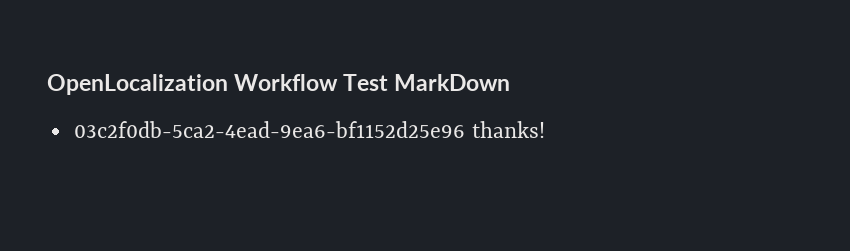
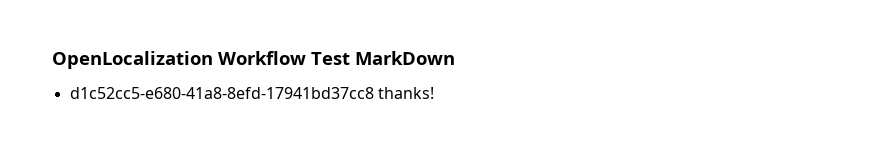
- 03c2f0db-5ca2-4ead-9ea6-bf1152d25e96 thanks!
+ d1c52cc5-e680-41a8-8efd-17941bd37cc8 thanks!

